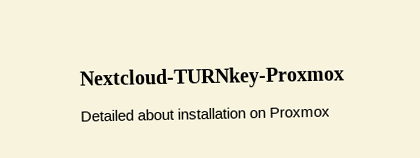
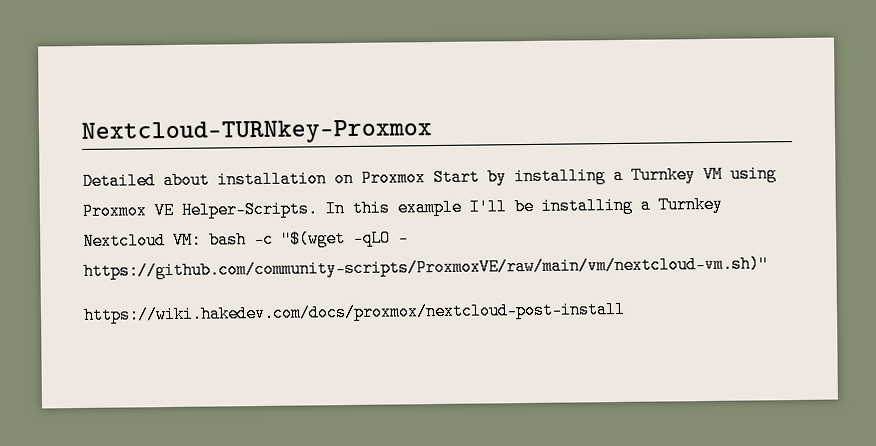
- Detailed about installation on Proxmox
+ Detailed about installation on Proxmox Start by installing a Turnkey VM using Proxmox VE Helper-Scripts. In this example I'll be installing a Turnkey Nextcloud VM: bash -c "$(wget -qLO - https://github.com/community-scripts/ProxmoxVE/raw/main/vm/nextcloud-vm.sh)"
+ https://wiki.hakedev.com/docs/proxmox/nextcloud-post-install

